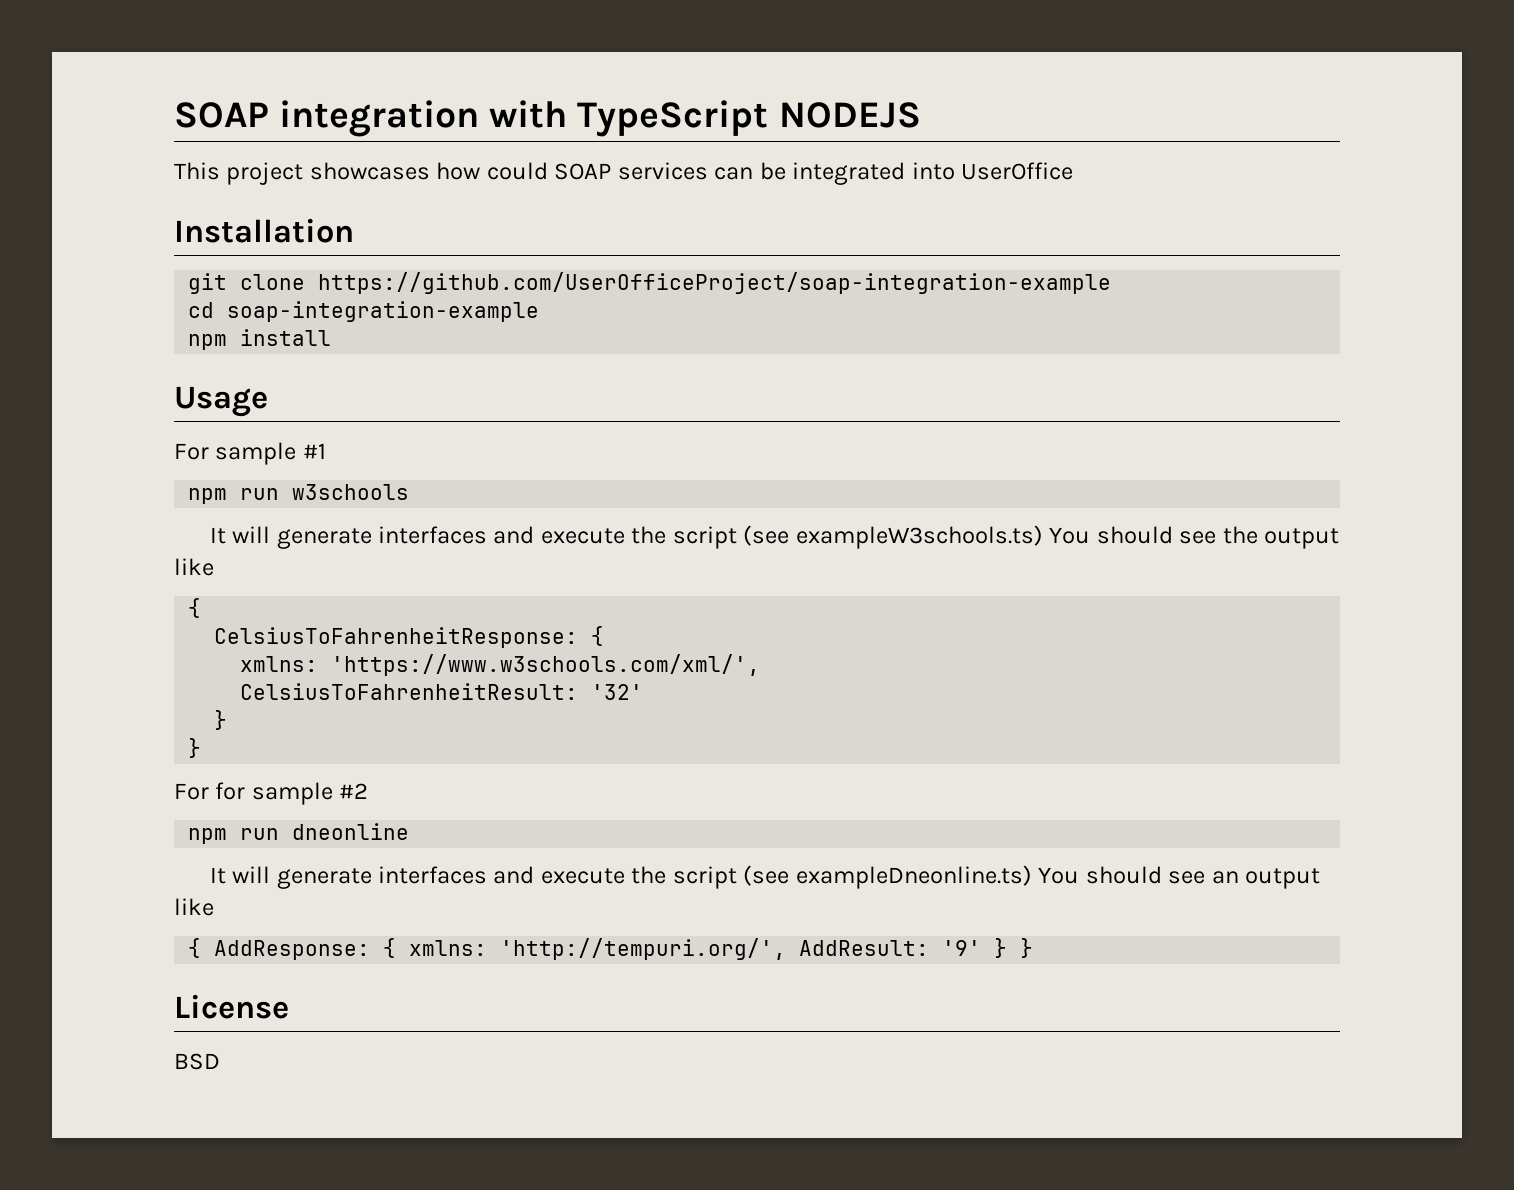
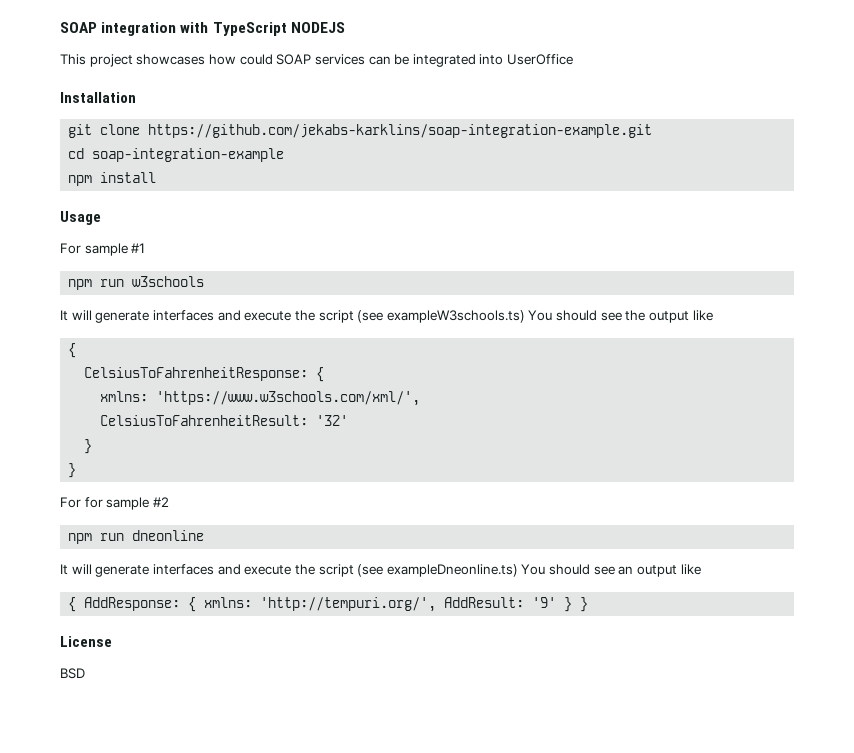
- git clone https://github.com/UserOfficeProject/soap-integration-example
+ git clone https://github.com/jekabs-karklins/soap-integration-example.git

